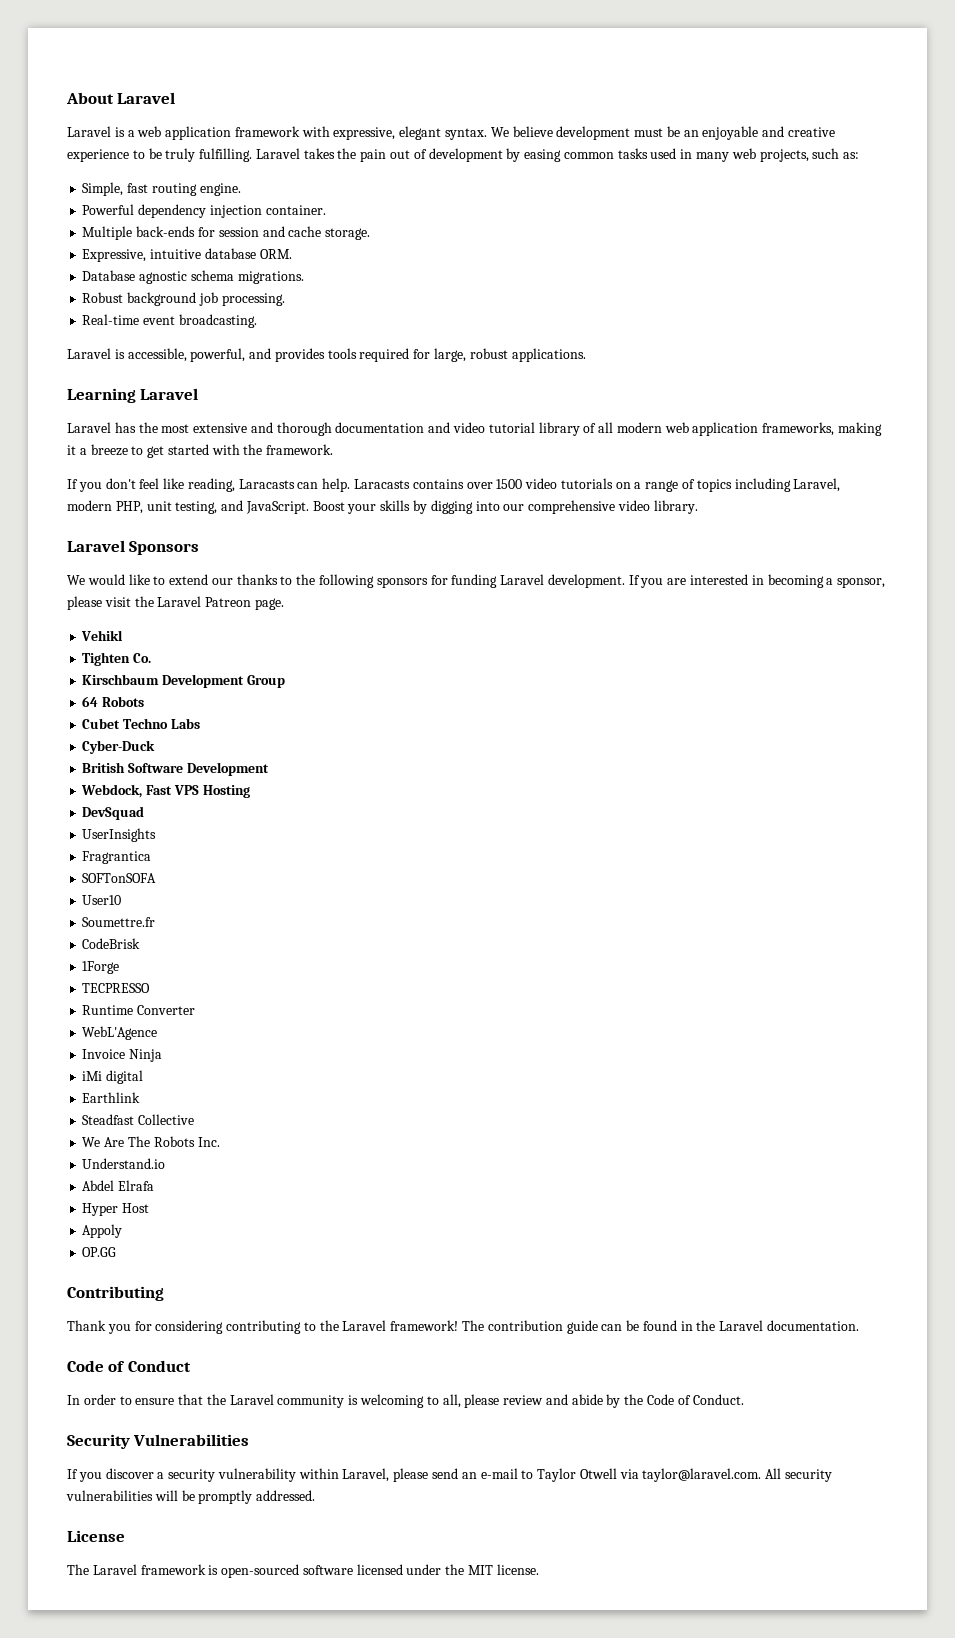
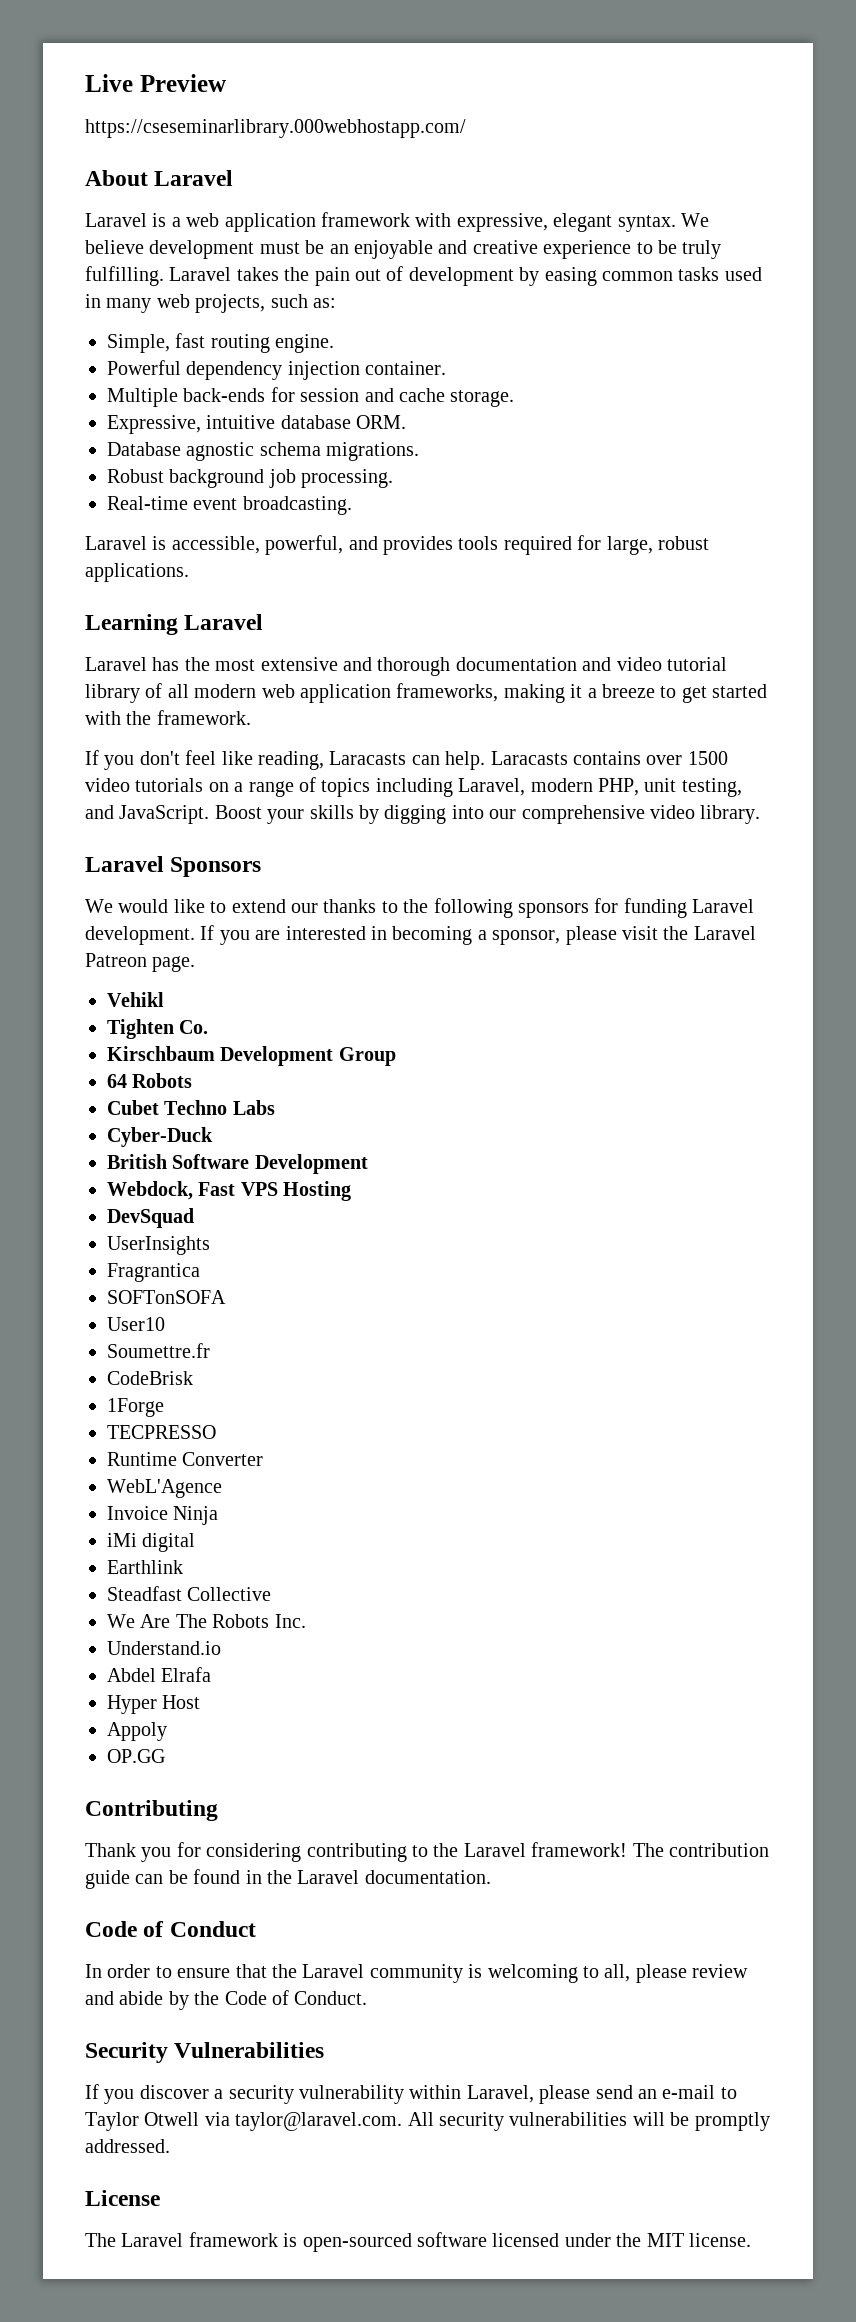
+ Live Preview
+ https://cseseminarlibrary.000webhostapp.com/

